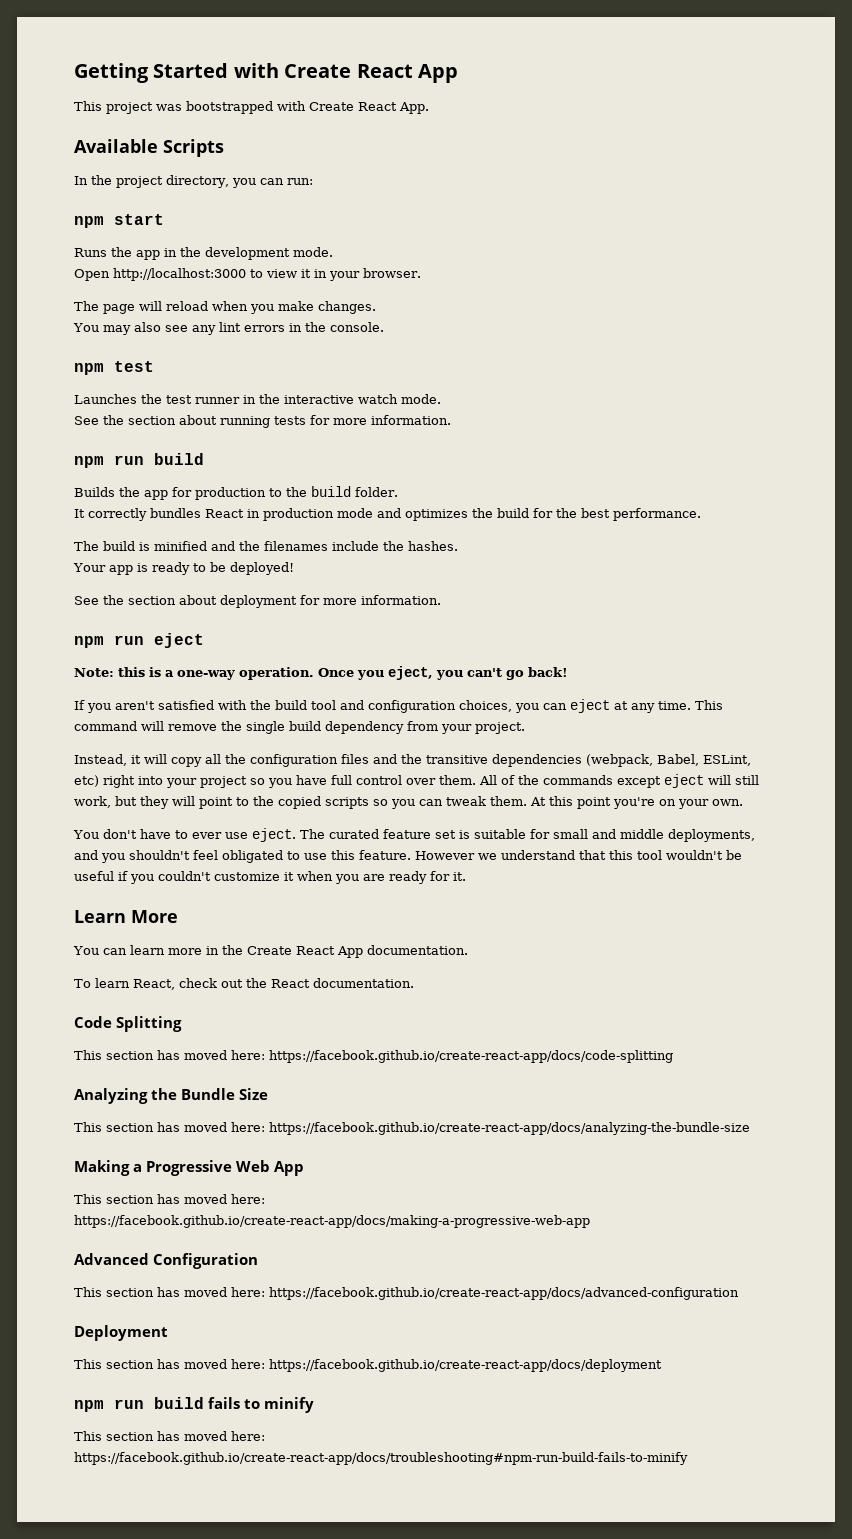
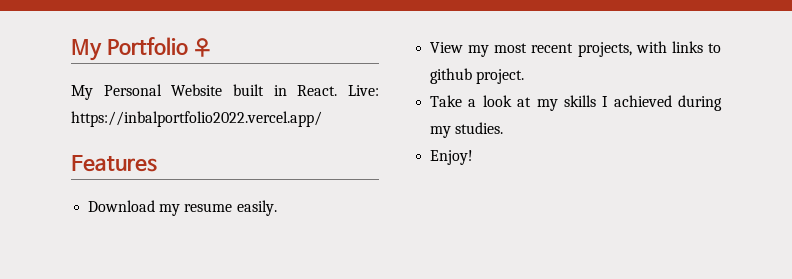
- Getting Started with Create React App
- This project was bootstrapped with Create React App.
- Available Scripts
- In the project directory, you can run:
- npm start
- Runs the app in the development mode.
- Open http://localhost:3000 to view it in your browser.
- The page will reload when you make changes.
- You may also see any lint errors in the console.
- npm test
- Launches the test runner in the interactive watch mode.
- See the section about running tests for more information.
- npm run build
- Builds the app for production to the build folder.
- It correctly bundles React in production mode and optimizes the build for the best performance.
- The build is minified and the filenames include the hashes.
- Your app is ready to be deployed!
- See the section about deployment for more information.
- npm run eject
- Note: this is a one-way operation. Once you eject, you can't go back!
- If you aren't satisfied with the build tool and configuration choices, you can eject at any time. This command will remove the single build dependency from your project.
- Instead, it will copy all the configuration files and the transitive dependencies (webpack, Babel, ESLint, etc) right into your project so you have full control over them. All of the commands except eject will still work, but they will point to the copied scripts so you can tweak them. At this point you're on your own.
- You don't have to ever use eject. The curated feature set is suitable for small and middle deployments, and you shouldn't feel obligated to use this feature. However we understand that this tool wouldn't be useful if you couldn't customize it when you are ready for it.
- Learn More
- You can learn more in the Create React App documentation.
- To learn React, check out the React documentation.
- Code Splitting
- This section has moved here: https://facebook.github.io/create-react-app/docs/code-splitting
- Analyzing the Bundle Size
- This section has moved here: https://facebook.github.io/create-react-app/docs/analyzing-the-bundle-size
- Making a Progressive Web App
- This section has moved here: https://facebook.github.io/create-react-app/docs/making-a-progressive-web-app
- Advanced Configuration
- This section has moved here: https://facebook.github.io/create-react-app/docs/advanced-configuration
- Deployment
- This section has moved here: https://facebook.github.io/create-react-app/docs/deployment
- npm run build fails to minify
- This section has moved here: https://facebook.github.io/create-react-app/docs/troubleshooting#npm-run-build-fails-to-minify
+ My Portfolio ♀
+ My Personal Website built in React. Live: https://inbalportfolio2022.vercel.app/
+ Features
+ Download my resume easily.
+ View my most recent projects, with links to github project.
+ Take a look at my skills I achieved during my studies.
+ Enjoy!

